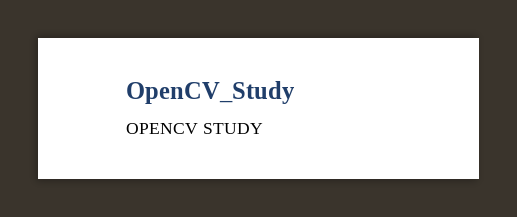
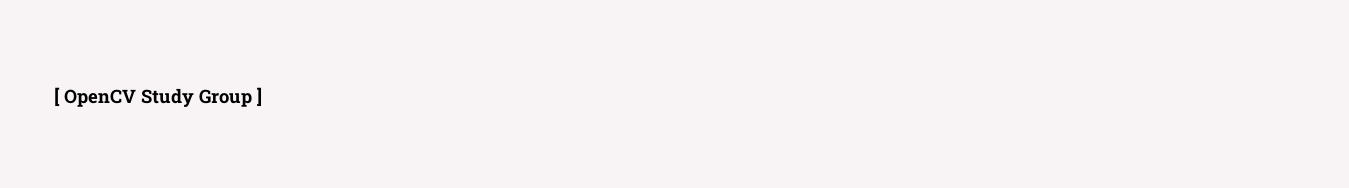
- OpenCV_Study
- OPENCV STUDY
+ [ OpenCV Study Group ]

